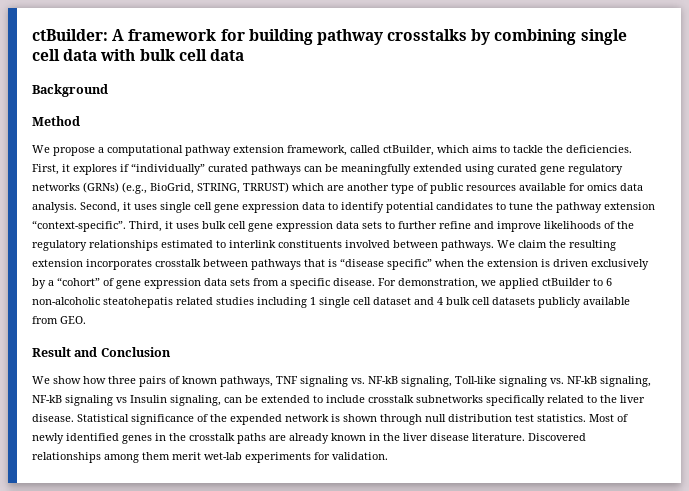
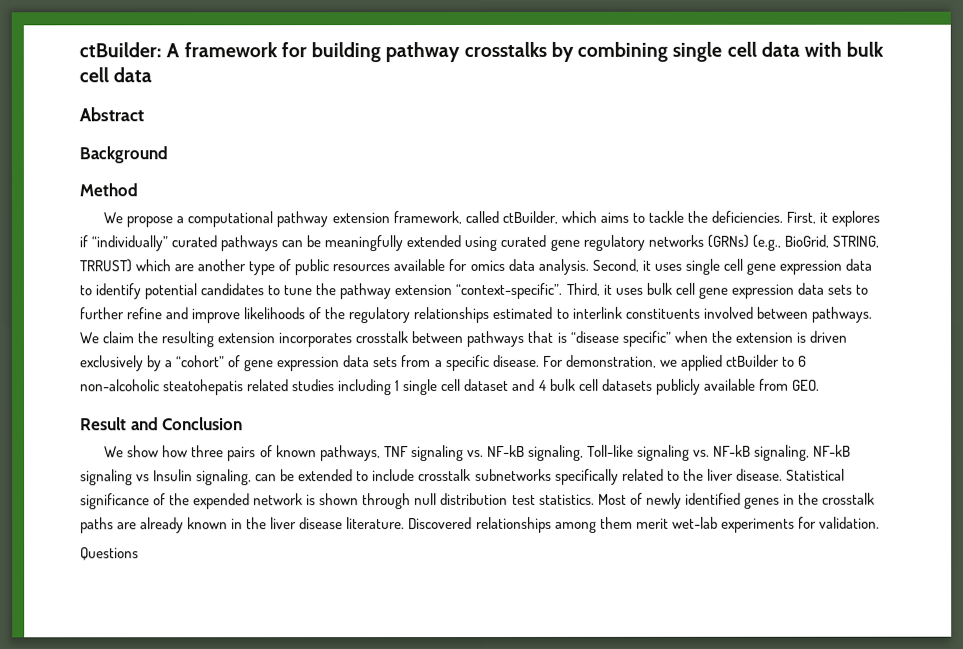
+ Abstract
+ Questions

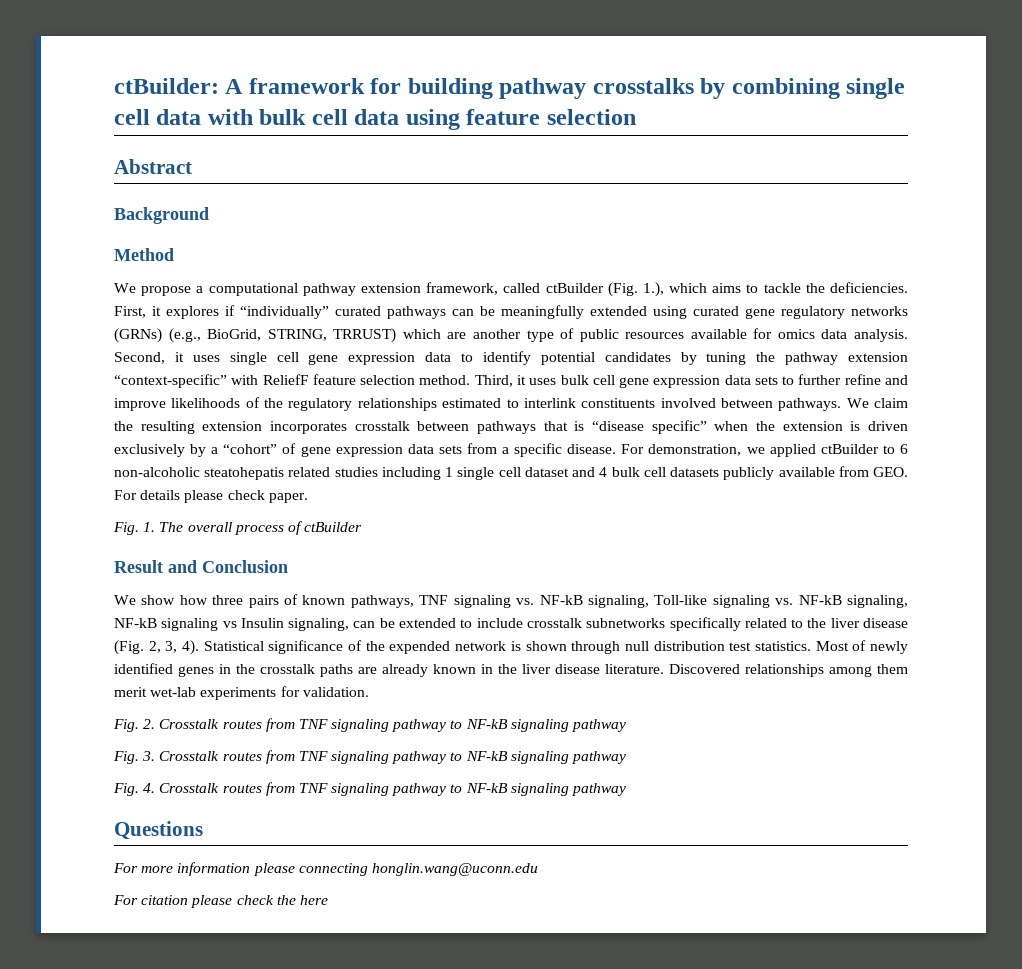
- ctBuilder: A framework for building pathway crosstalks by combining single cell data with bulk cell data
+ ctBuilder: A framework for building pathway crosstalks by combining single cell data with bulk cell data using feature selection
- We propose a computational pathway extension framework, called ctBuilder, which aims to tackle the deficiencies.
+ We propose a computational pathway extension framework, called ctBuilder (Fig. 1.), which aims to tackle the deficiencies.
- Second, it uses single cell gene expression data to identify potential candidates to tune the pathway extension “context-specific”.
+ Second, it uses single cell gene expression data to identify potential candidates by tuning the pathway extension “context-specific” with ReliefF feature selection method.
- For demonstration, we applied ctBuilder to 6 non-alcoholic steatohepatis related studies including 1 single cell dataset and 4 bulk cell datasets publicly available from GEO.
+ For demonstration, we applied ctBuilder to 6 non-alcoholic steatohepatis related studies including 1 single cell dataset and 4 bulk cell datasets publicly available from GEO. For details please check paper.
+ Fig. 1. The overall process of ctBuilder
- We show how three pairs of known pathways, TNF signaling vs. NF-kB signaling, Toll-like signaling vs. NF-kB signaling, NF-kB signaling vs Insulin signaling, can be extended to include crosstalk subnetworks specifically related to the liver disease.
+ We show how three pairs of known pathways, TNF signaling vs. NF-kB signaling, Toll-like signaling vs. NF-kB signaling, NF-kB signaling vs Insulin signaling, can be extended to include crosstalk subnetworks specifically related to the liver disease (Fig. 2, 3, 4).
+ Fig. 2. Crosstalk routes from TNF signaling pathway to NF-kB signaling pathway
+ Fig. 3. Crosstalk routes from TNF signaling pathway to NF-kB signaling pathway
+ Fig. 4. Crosstalk routes from TNF signaling pathway to NF-kB signaling pathway
  Questions
+ For more information please connecting honglin.wang@uconn.edu
+ For citation please check the here

